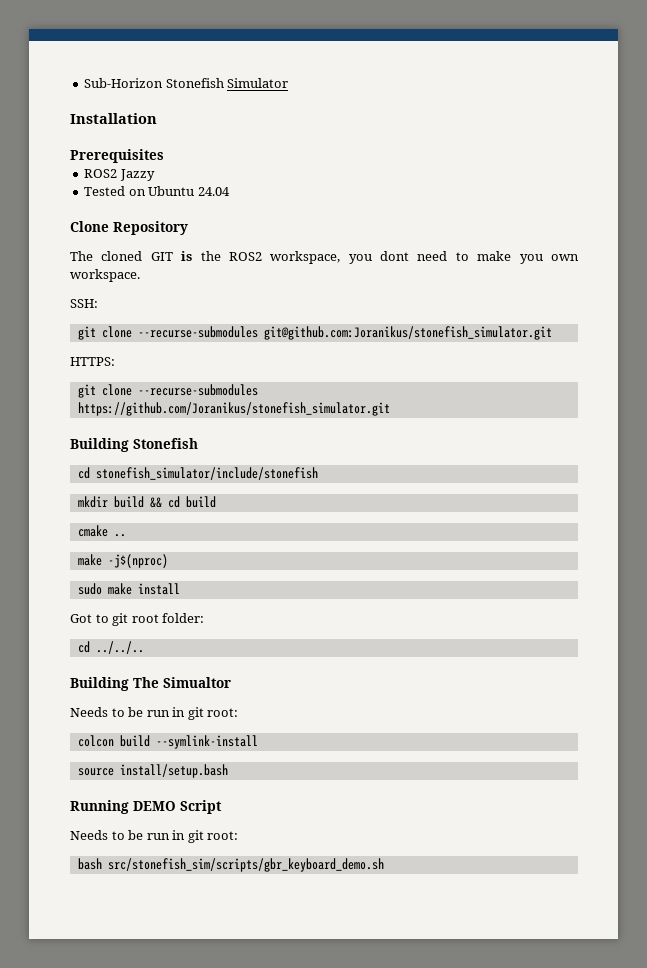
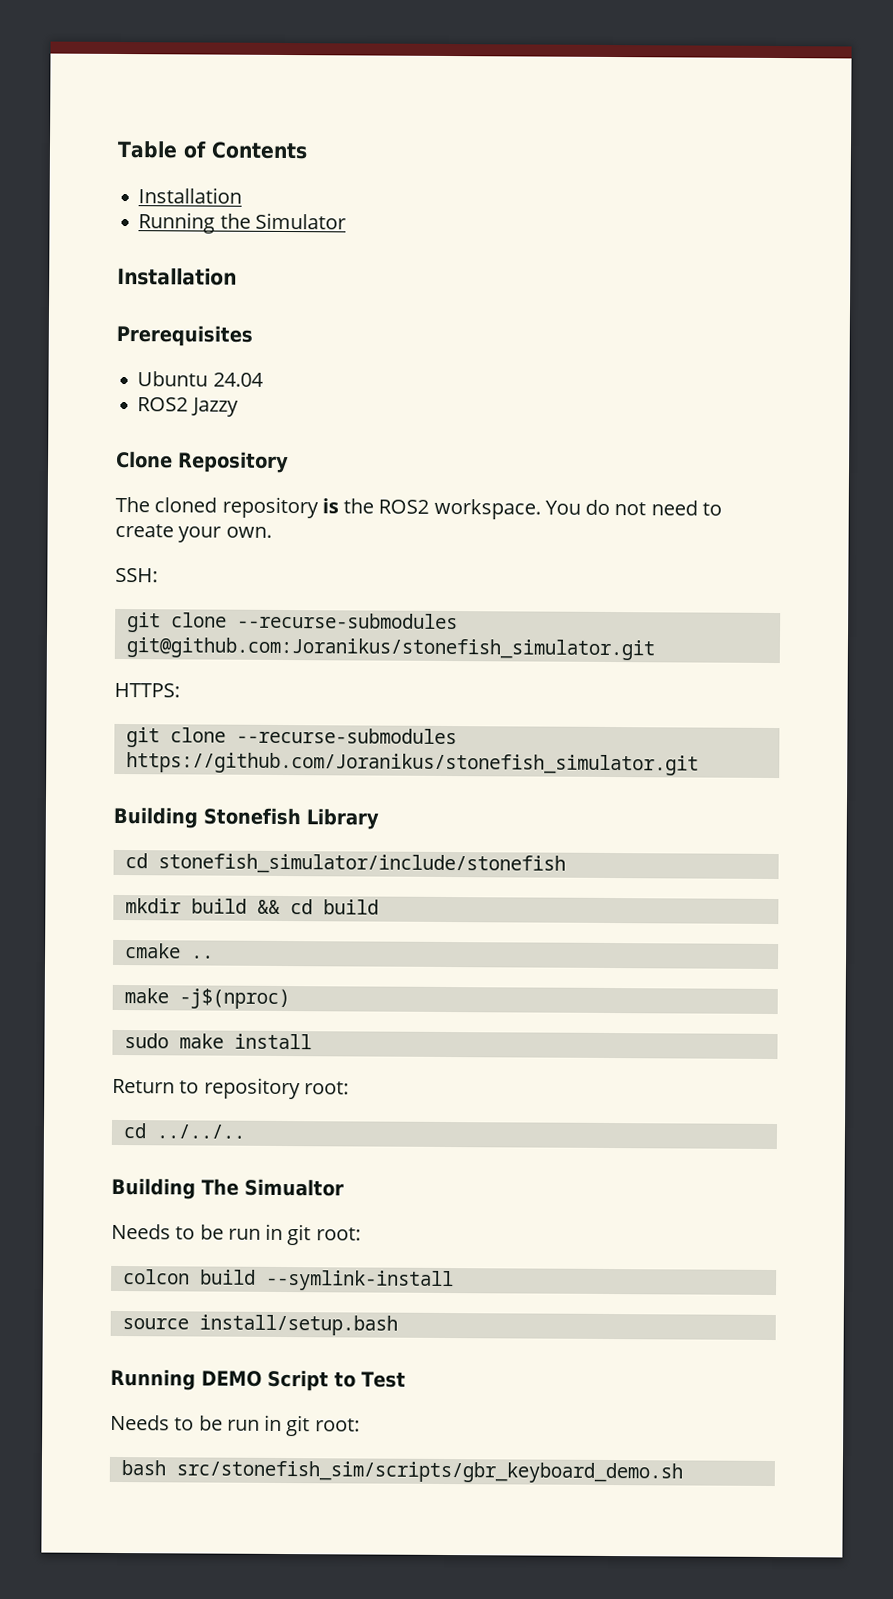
- Sub-Horizon Stonefish Simulator
+ Table of Contents
+ Installation
+ Running the Simulator
+ Ubuntu 24.04
- Tested on Ubuntu 24.04
- The cloned GIT is the ROS2 workspace, you dont need to make you own workspace.
+ The cloned repository is the ROS2 workspace. You do not need to create your own.
- Building Stonefish
+ Building Stonefish Library
- Got to git root folder:
+ Return to repository root:
- Running DEMO Script
+ Running DEMO Script to Test

